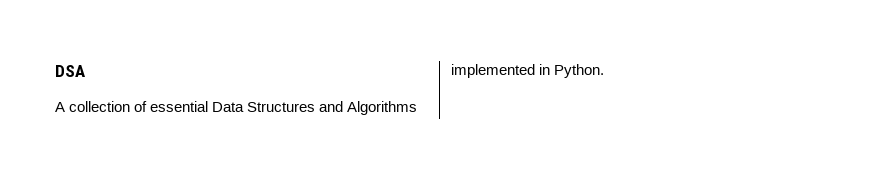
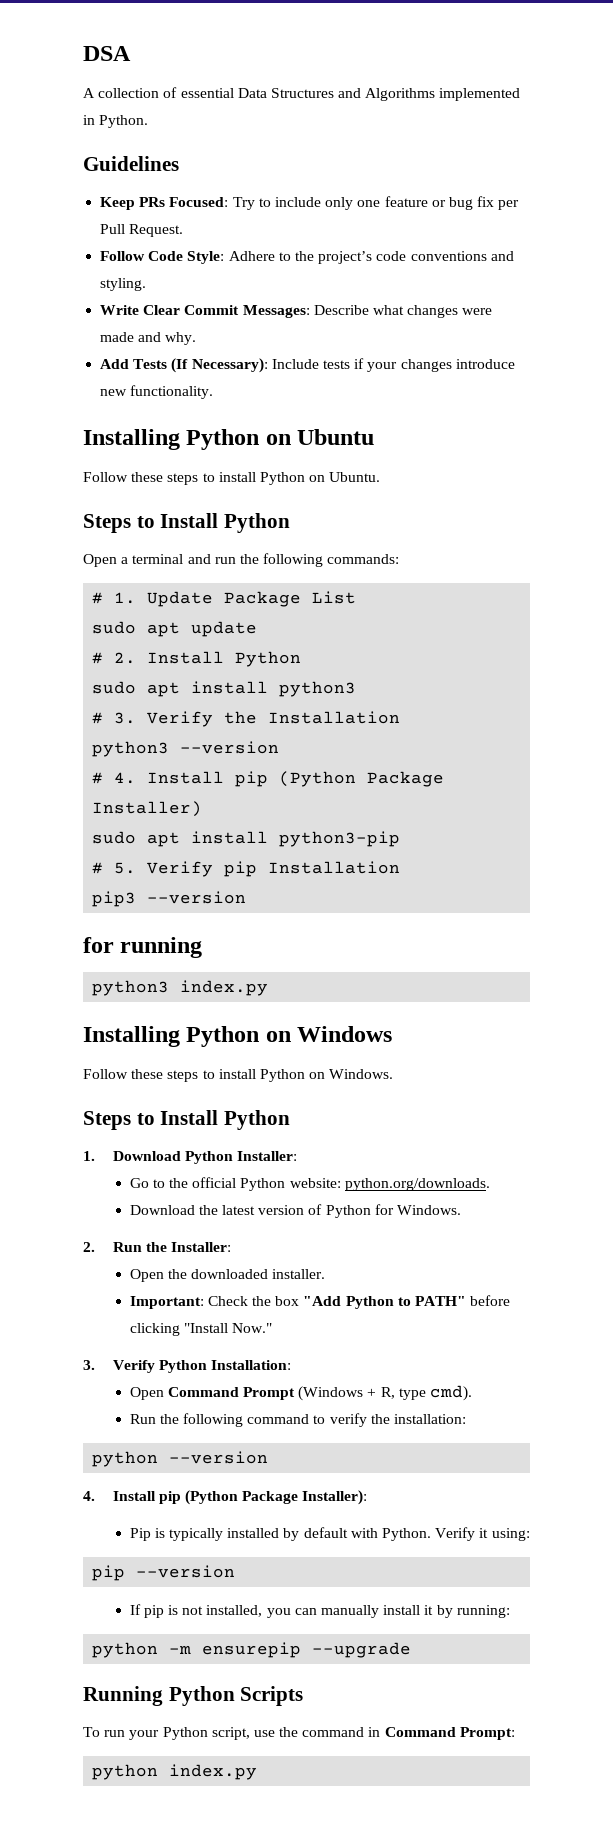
+ Guidelines
+ Keep PRs Focused: Try to include only one feature or bug fix per Pull Request.
+ Follow Code Style: Adhere to the project’s code conventions and styling.
+ Write Clear Commit Messages: Describe what changes were made and why.
+ Add Tests (If Necessary): Include tests if your changes introduce new functionality.
+ Installing Python on Ubuntu
+ Follow these steps to install Python on Ubuntu.
+ Steps to Install Python
+ Open a terminal and run the following commands:
+ # 1. Update Package List
+ sudo apt update
+ # 2. Install Python
+ sudo apt install python3
+ # 3. Verify the Installation
+ python3 --version
+ # 4. Install pip (Python Package Installer)
+ sudo apt install python3-pip
+ # 5. Verify pip Installation
+ pip3 --version
+ for running
+ python3 index.py
+ Installing Python on Windows
+ Follow these steps to install Python on Windows.
+ Steps to Install Python
+ 1. Download Python Installer:
+ Go to the official Python website: python.org/downloads.
+ Download the latest version of Python for Windows.
+ 2. Run the Installer:
+ Open the downloaded installer.
+ Important: Check the box "Add Python to PATH" before clicking "Install Now."
+ 3. Verify Python Installation:
+ Open Command Prompt (Windows + R, type cmd).
+ Run the following command to verify the installation:
+ python --version
+ 4. Install pip (Python Package Installer):
+ Pip is typically installed by default with Python. Verify it using:
+ pip --version
+ If pip is not installed, you can manually install it by running:
+ python -m ensurepip --upgrade
+ Running Python Scripts
+ To run your Python script, use the command in Command Prompt:
+ python index.py

